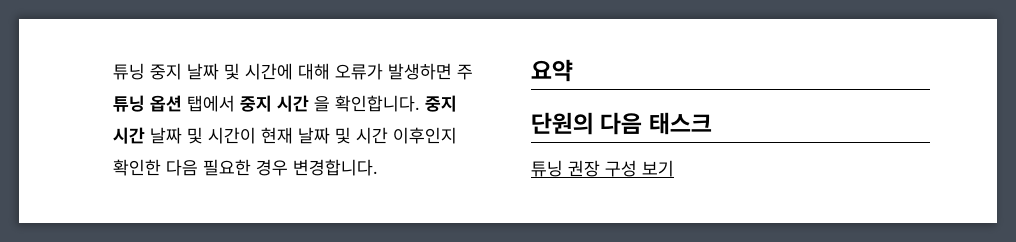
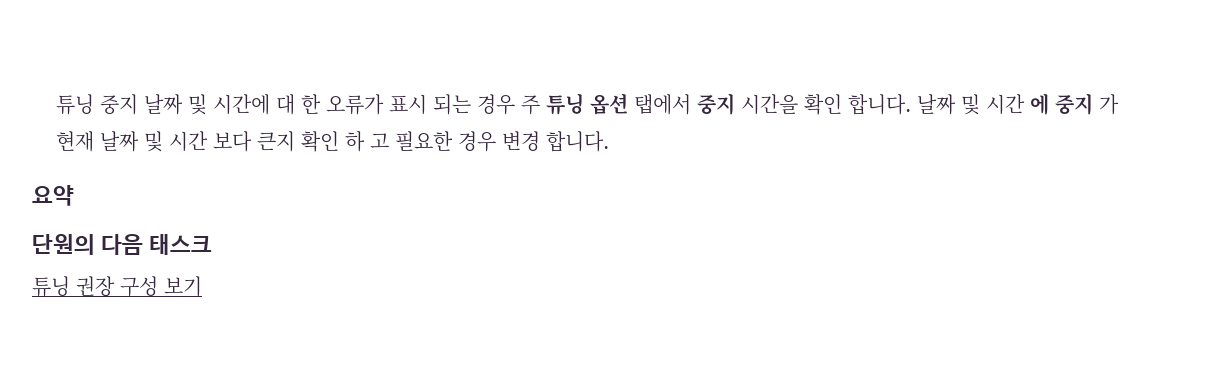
- 튜닝 중지 날짜 및 시간에 대해 오류가 발생하면 주 튜닝 옵션 탭에서 중지 시간 을 확인합니다. 중지 시간 날짜 및 시간이 현재 날짜 및 시간 이후인지 확인한 다음 필요한 경우 변경합니다.
+ 튜닝 중지 날짜 및 시간에 대 한 오류가 표시 되는 경우 주 튜닝 옵션 탭에서 중지 시간을 확인 합니다. 날짜 및 시간 에 중지 가 현재 날짜 및 시간 보다 큰지 확인 하 고 필요한 경우 변경 합니다.

